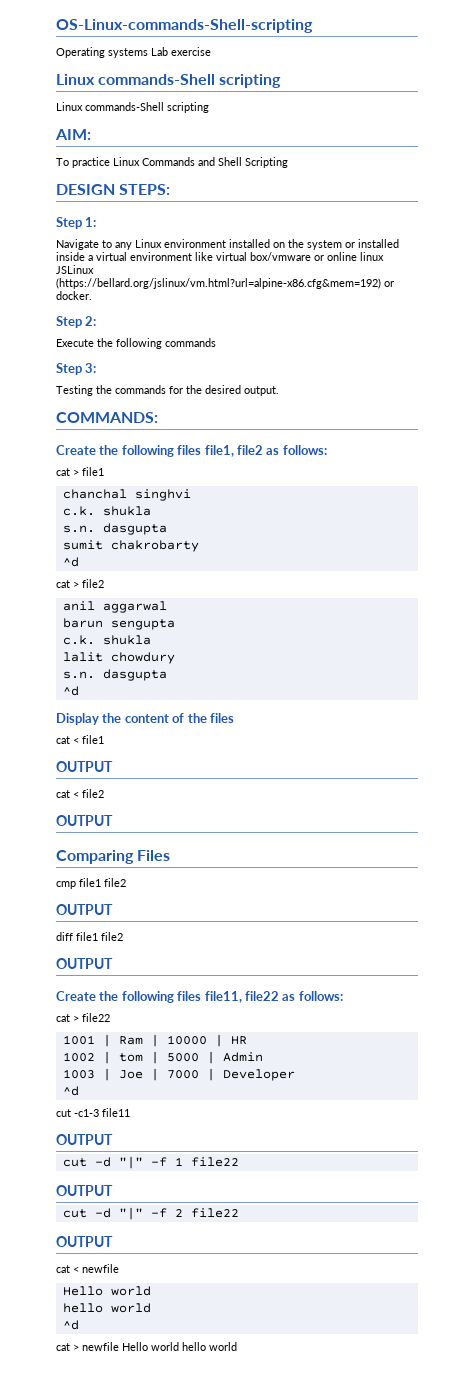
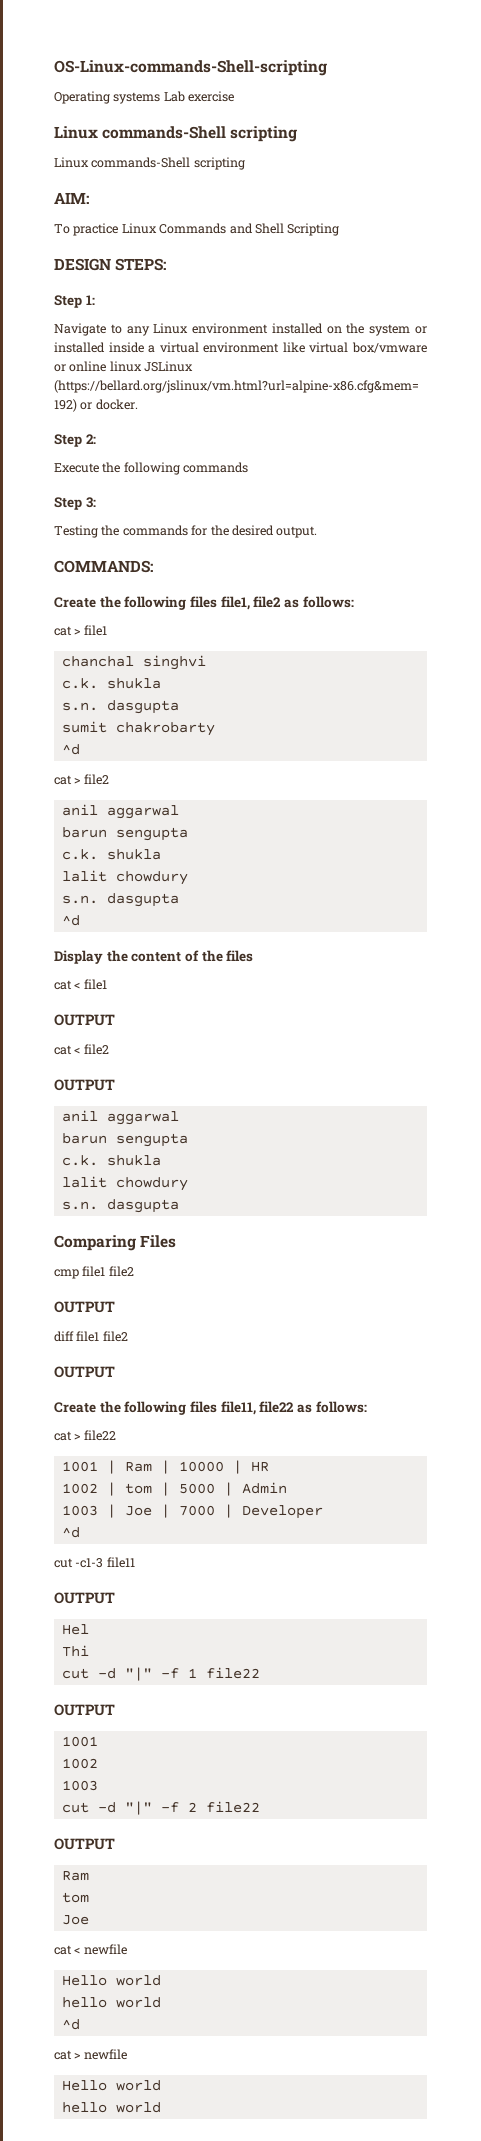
  cat < file2
  OUTPUT
+ anil aggarwal
+ barun sengupta
+ c.k. shukla
+ lalit chowdury
+ s.n. dasgupta
+ Hel
+ Thi
  cut -d "|" -f 1 file22
  OUTPUT
+ 1001
+ 1002
+ 1003
  cut -d "|" -f 2 file22
  OUTPUT
+ Ram
+ tom
+ Joe
- cat > newfile Hello world hello world
+ cat > newfile
+ Hello world
+ hello world

